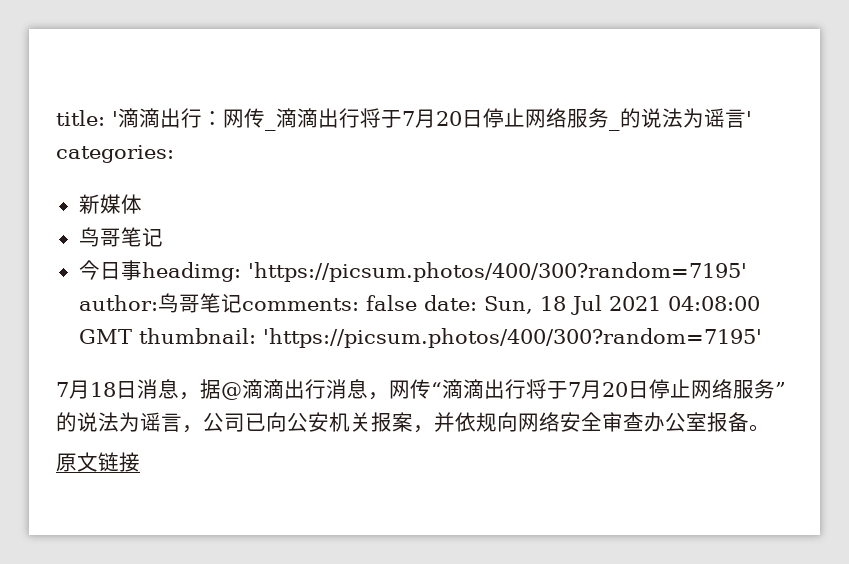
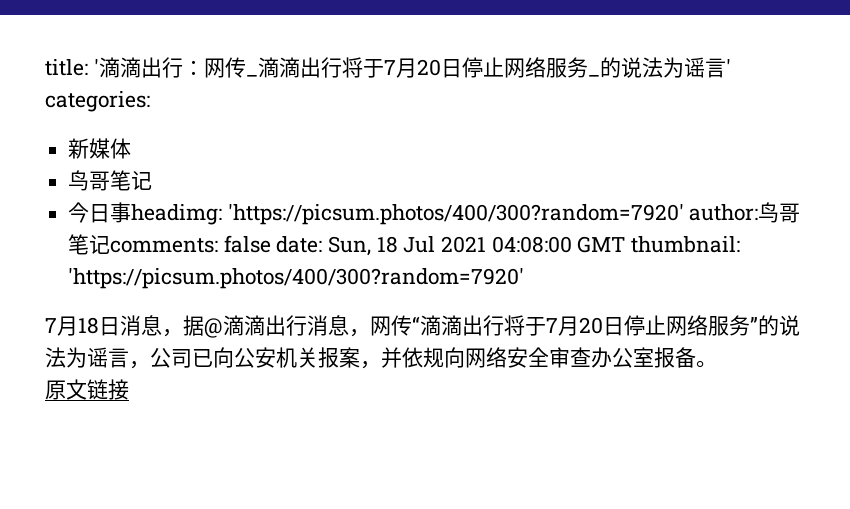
- 今日事headimg: 'https://picsum.photos/400/300?random=7195' author:鸟哥笔记comments: false date: Sun, 18 Jul 2021 04:08:00 GMT thumbnail: 'https://picsum.photos/400/300?random=7195'
+ 今日事headimg: 'https://picsum.photos/400/300?random=7920' author:鸟哥笔记comments: false date: Sun, 18 Jul 2021 04:08:00 GMT thumbnail: 'https://picsum.photos/400/300?random=7920'

